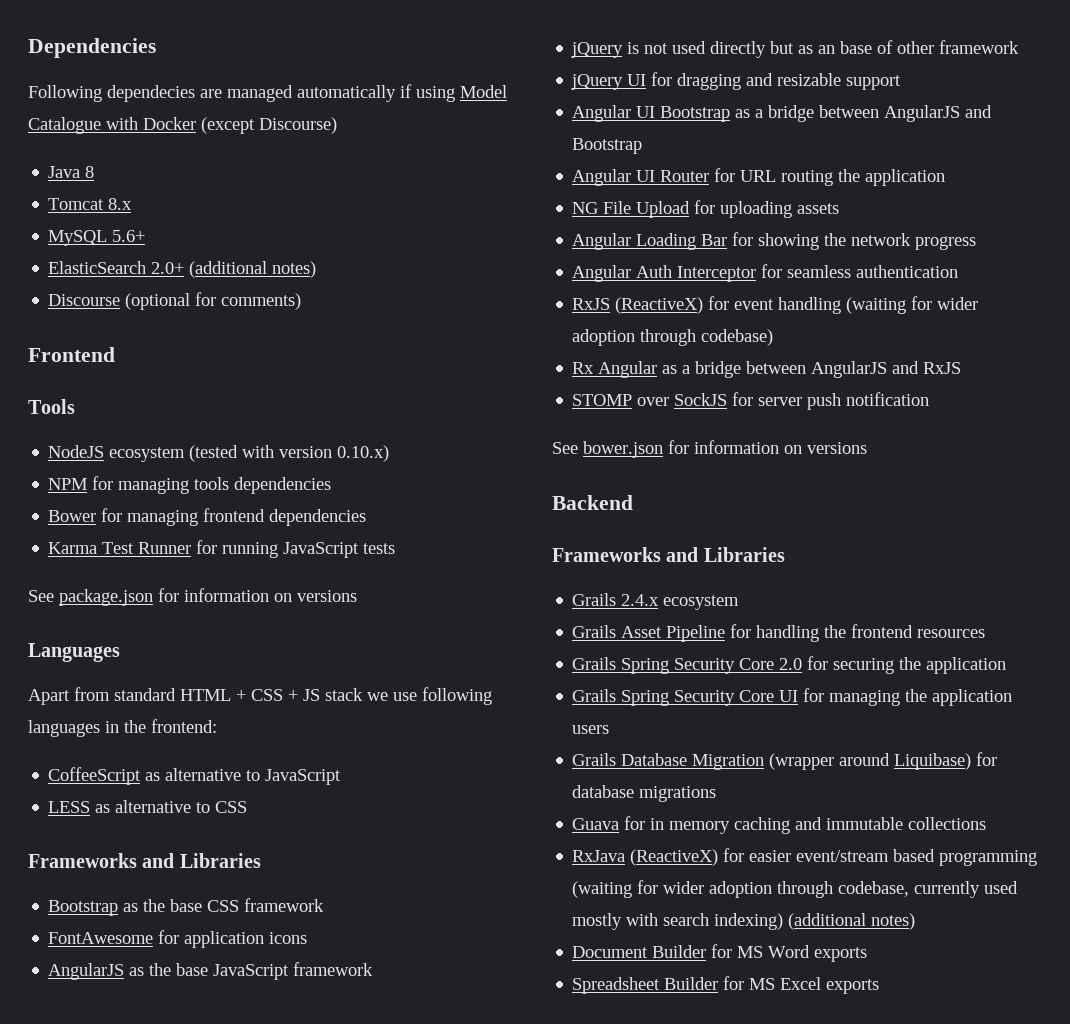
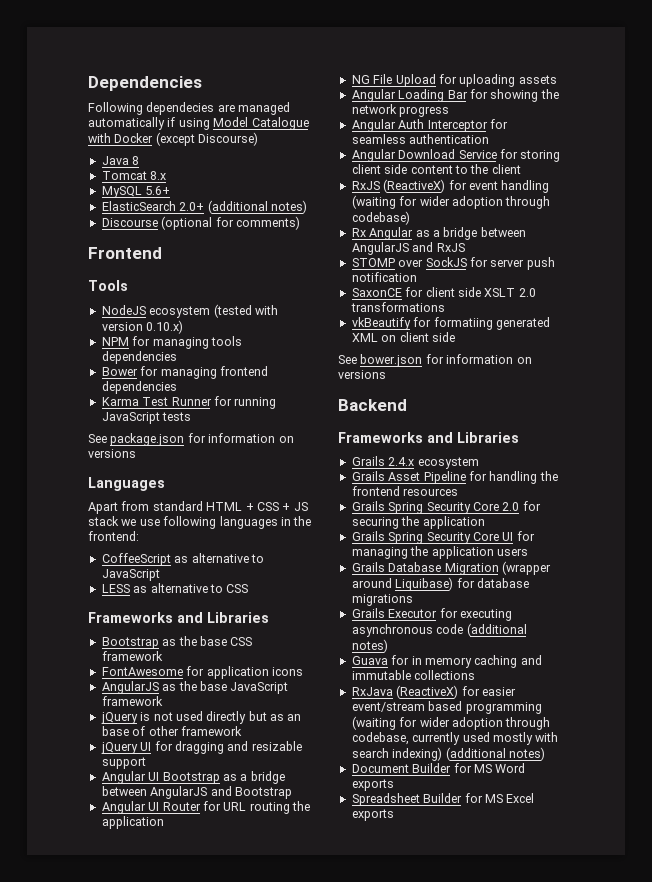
+ Angular Download Service for storing client side content to the client
+ SaxonCE for client side XSLT 2.0 transformations
+ vkBeautify for formatiing generated XML on client side
+ Grails Executor for executing asynchronous code (additional notes)

